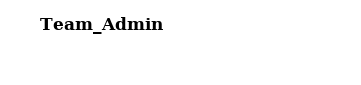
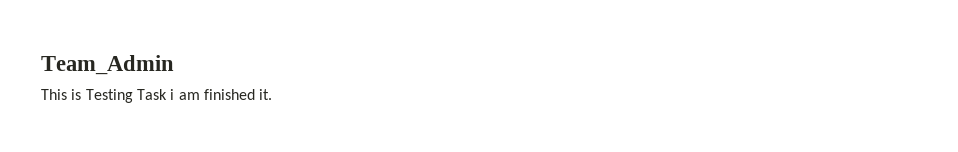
+ This is Testing Task i am finished it.

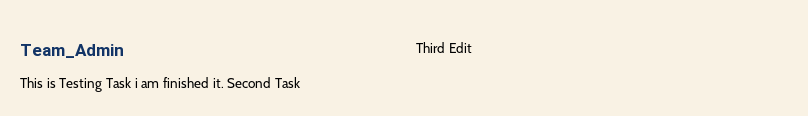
+ Second Task
+ Third Edit

